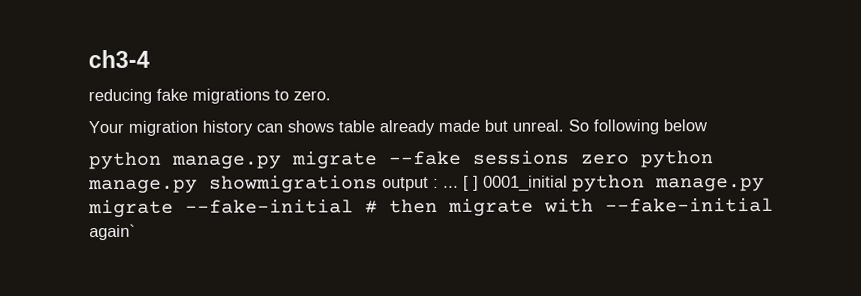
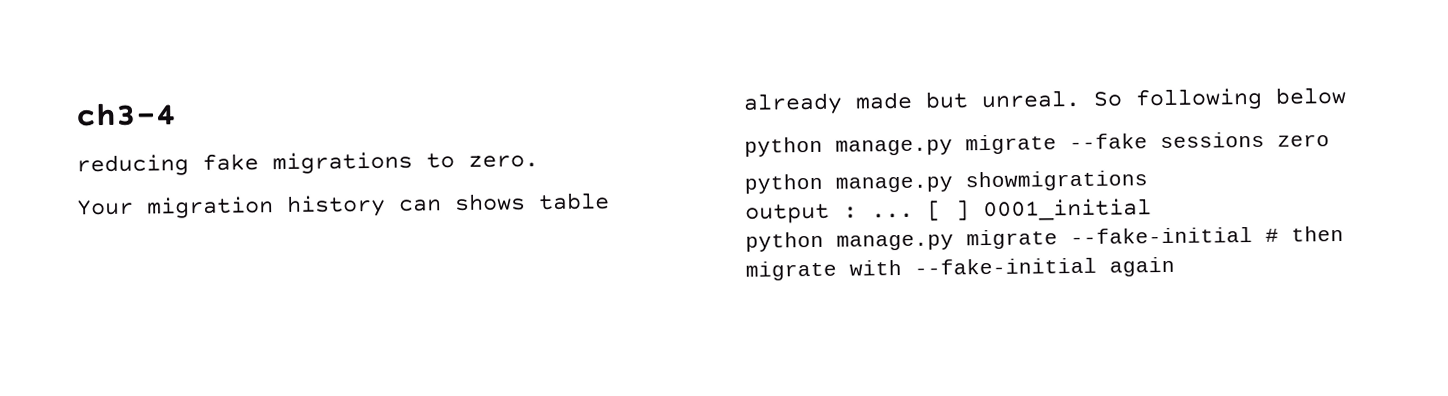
- python manage.py migrate --fake sessions zero python manage.py showmigrations output : ...
+ python manage.py migrate --fake sessions zero
+ python manage.py showmigrations
+ output : ...
- [ ] 0001_initial python manage.py migrate --fake-initial # then migrate with --fake-initial again`
+ [ ] 0001_initial
+ python manage.py migrate --fake-initial # then migrate with --fake-initial again

